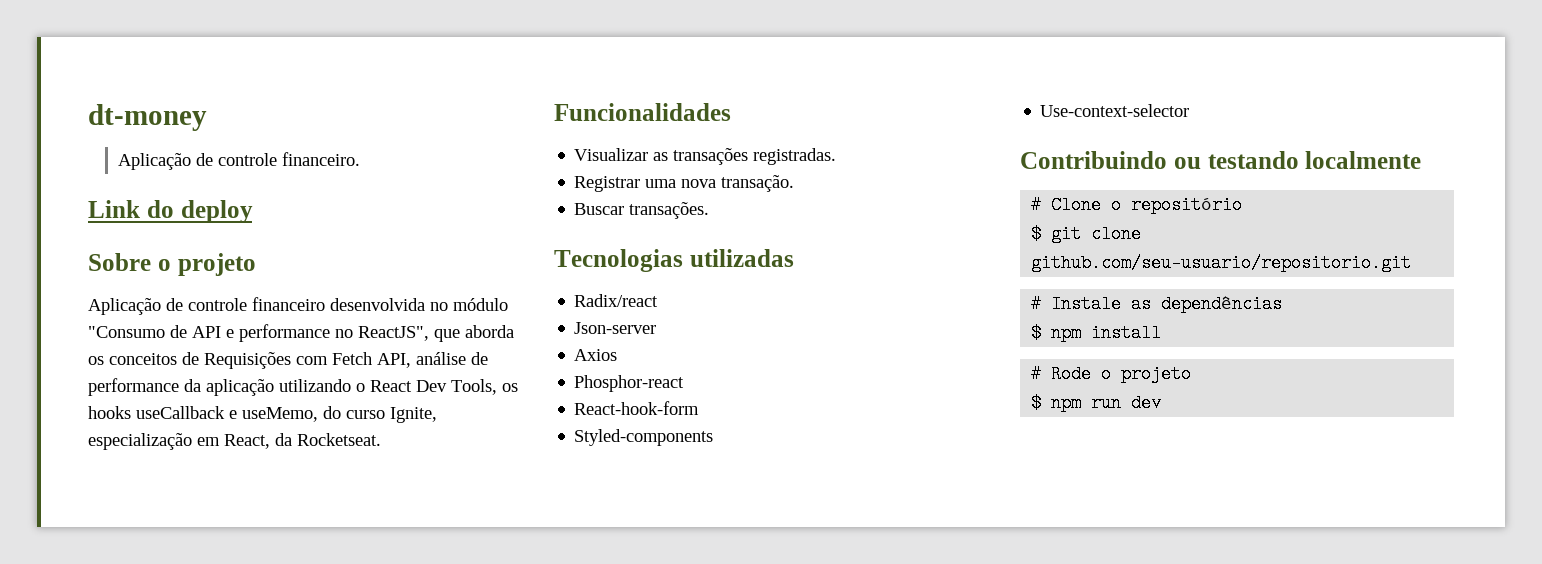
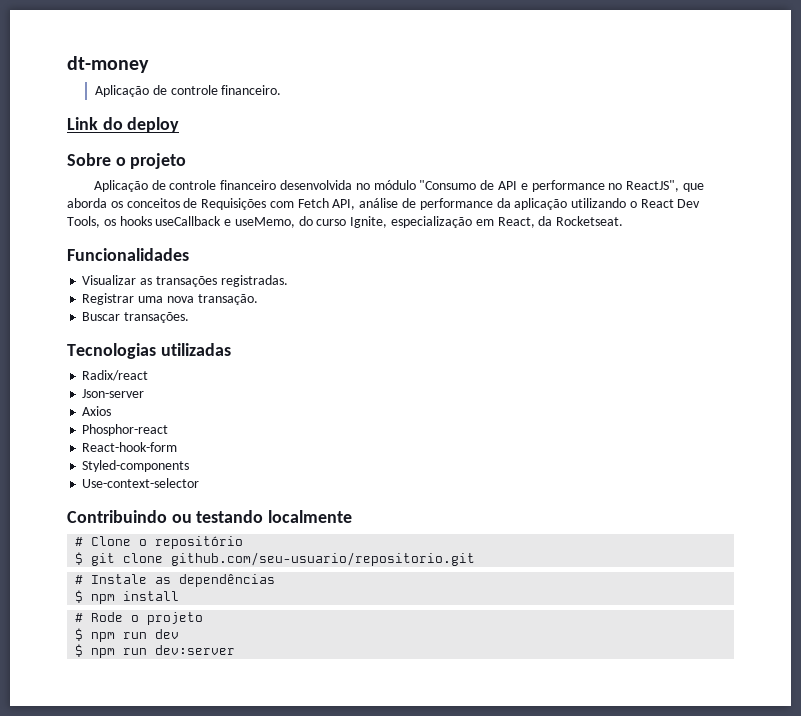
+ $ npm run dev:server

